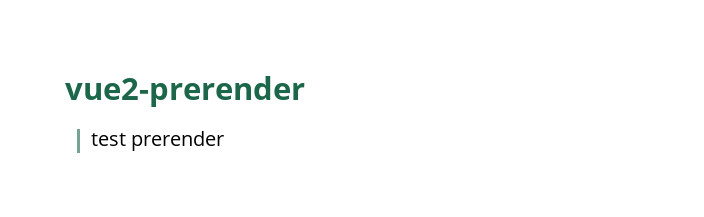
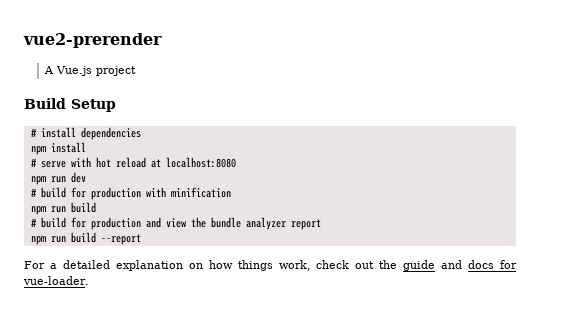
- test prerender
+ A Vue.js project
+ Build Setup
+ # install dependencies
+ npm install
+ # serve with hot reload at localhost:8080
+ npm run dev
+ # build for production with minification
+ npm run build
+ # build for production and view the bundle analyzer report
+ npm run build --report
+ For a detailed explanation on how things work, check out the guide and docs for vue-loader.

